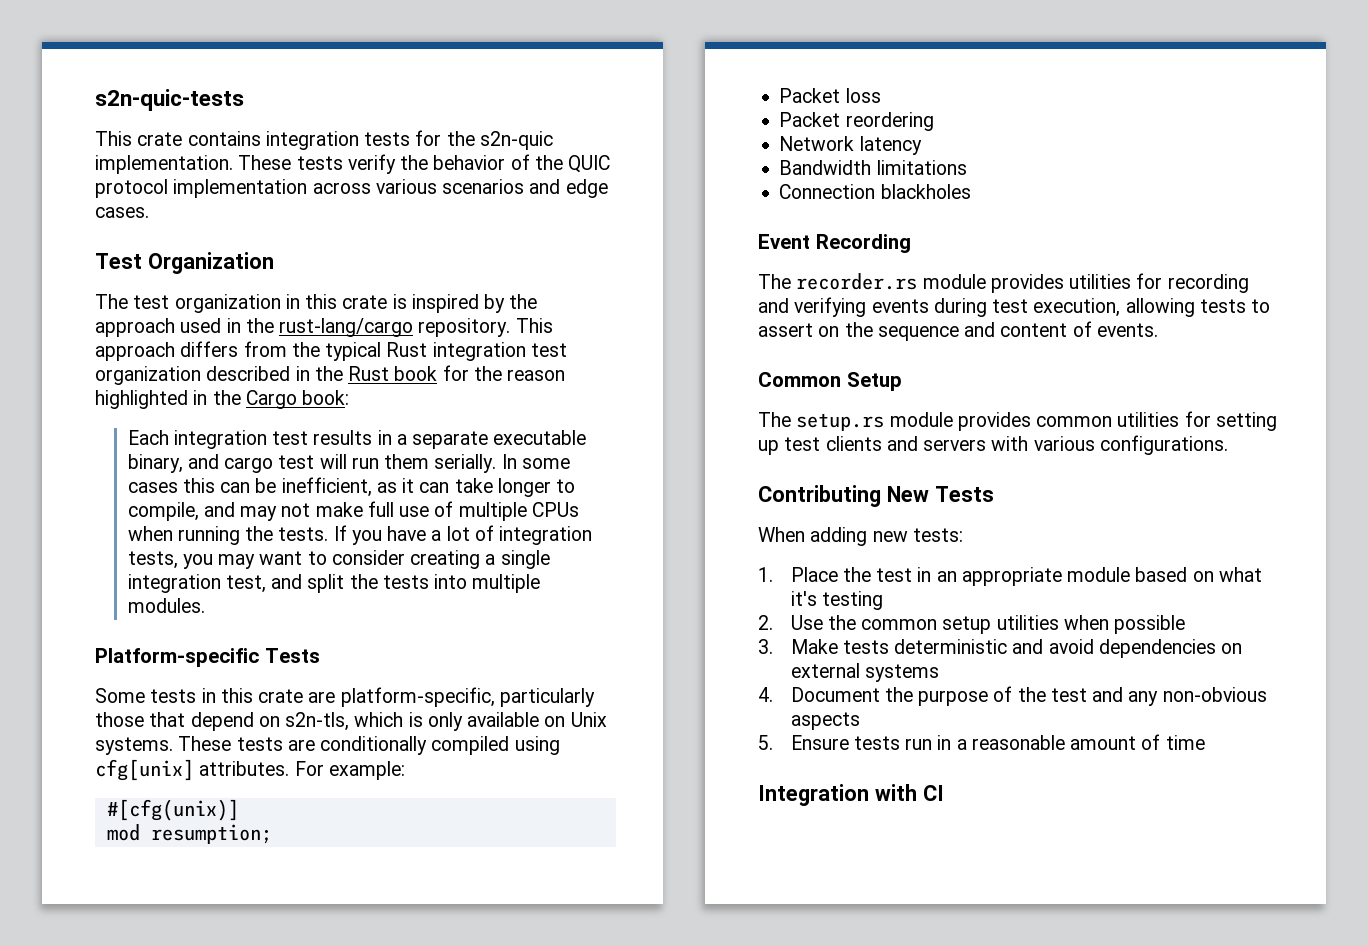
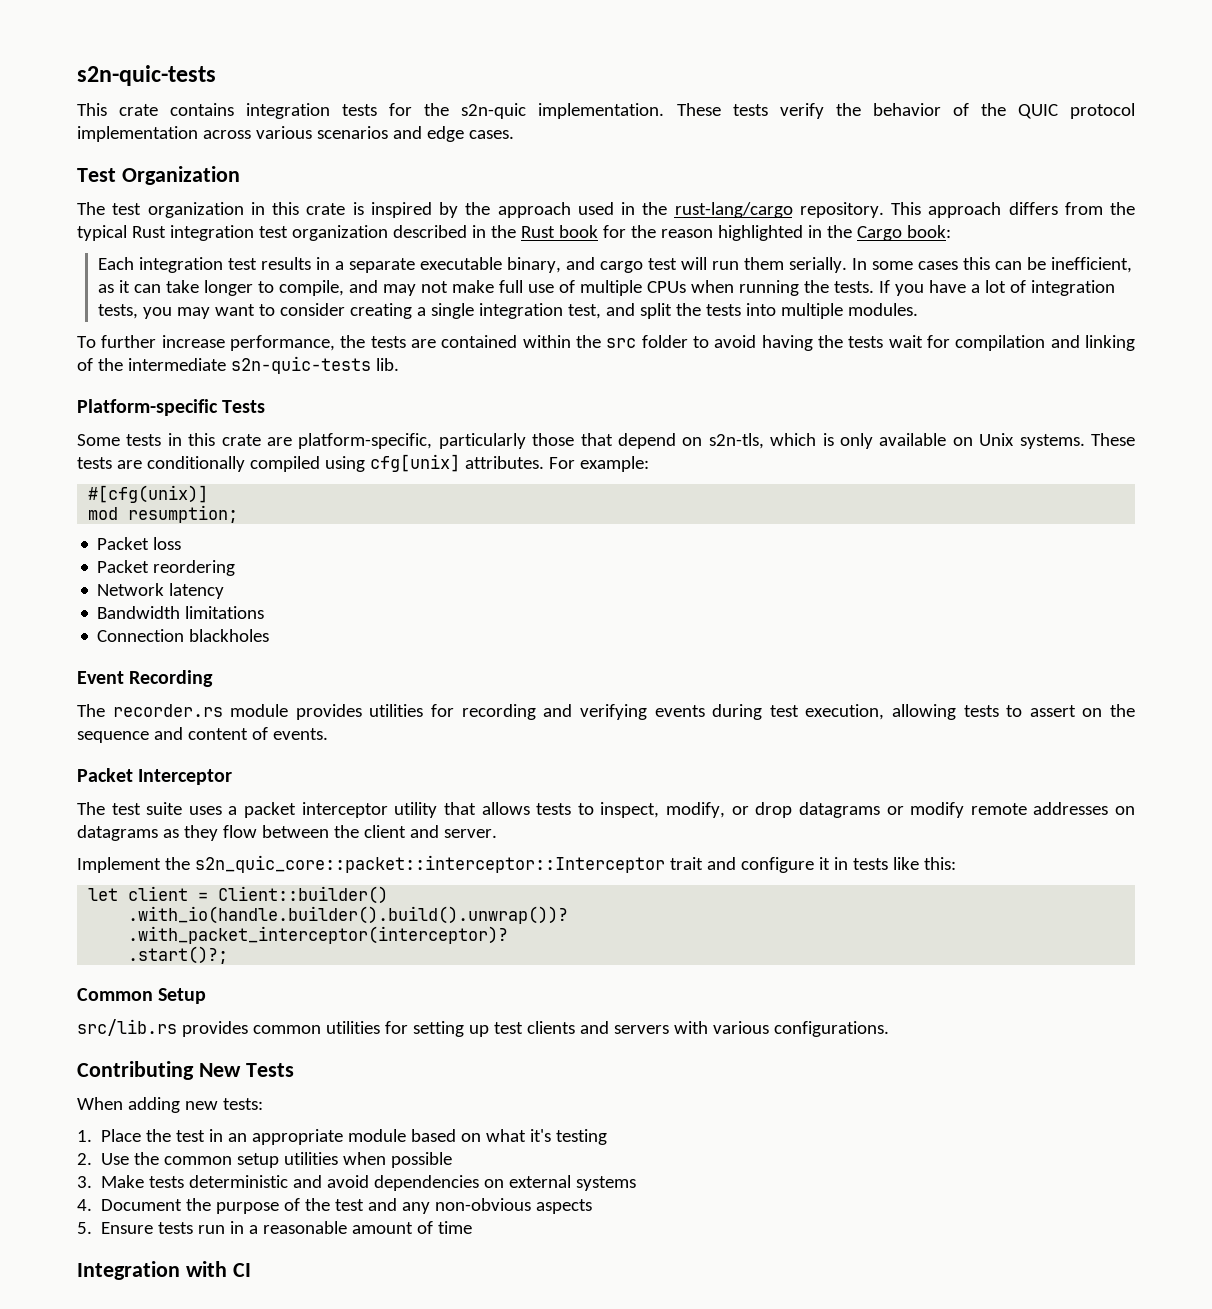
+ To further increase performance, the tests are contained within the src folder to avoid having the tests wait for compilation and linking of the intermediate s2n-quic-tests lib.
+ Packet Interceptor
+ The test suite uses a packet interceptor utility that allows tests to inspect, modify, or drop datagrams or modify remote addresses on datagrams as they flow between the client and server.
+ Implement the s2n_quic_core::packet::interceptor::Interceptor trait and configure it in tests like this:
+ let client = Client::builder()
+ .with_io(handle.builder().build().unwrap())?
+ .with_packet_interceptor(interceptor)?
+ .start()?;
- The setup.rs module provides common utilities for setting up test clients and servers with various configurations.
+ src/lib.rs provides common utilities for setting up test clients and servers with various configurations.

